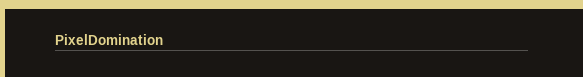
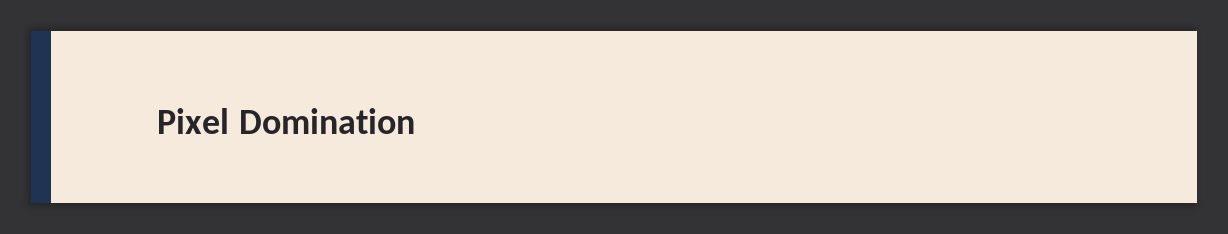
- PixelDomination
+ Pixel Domination

